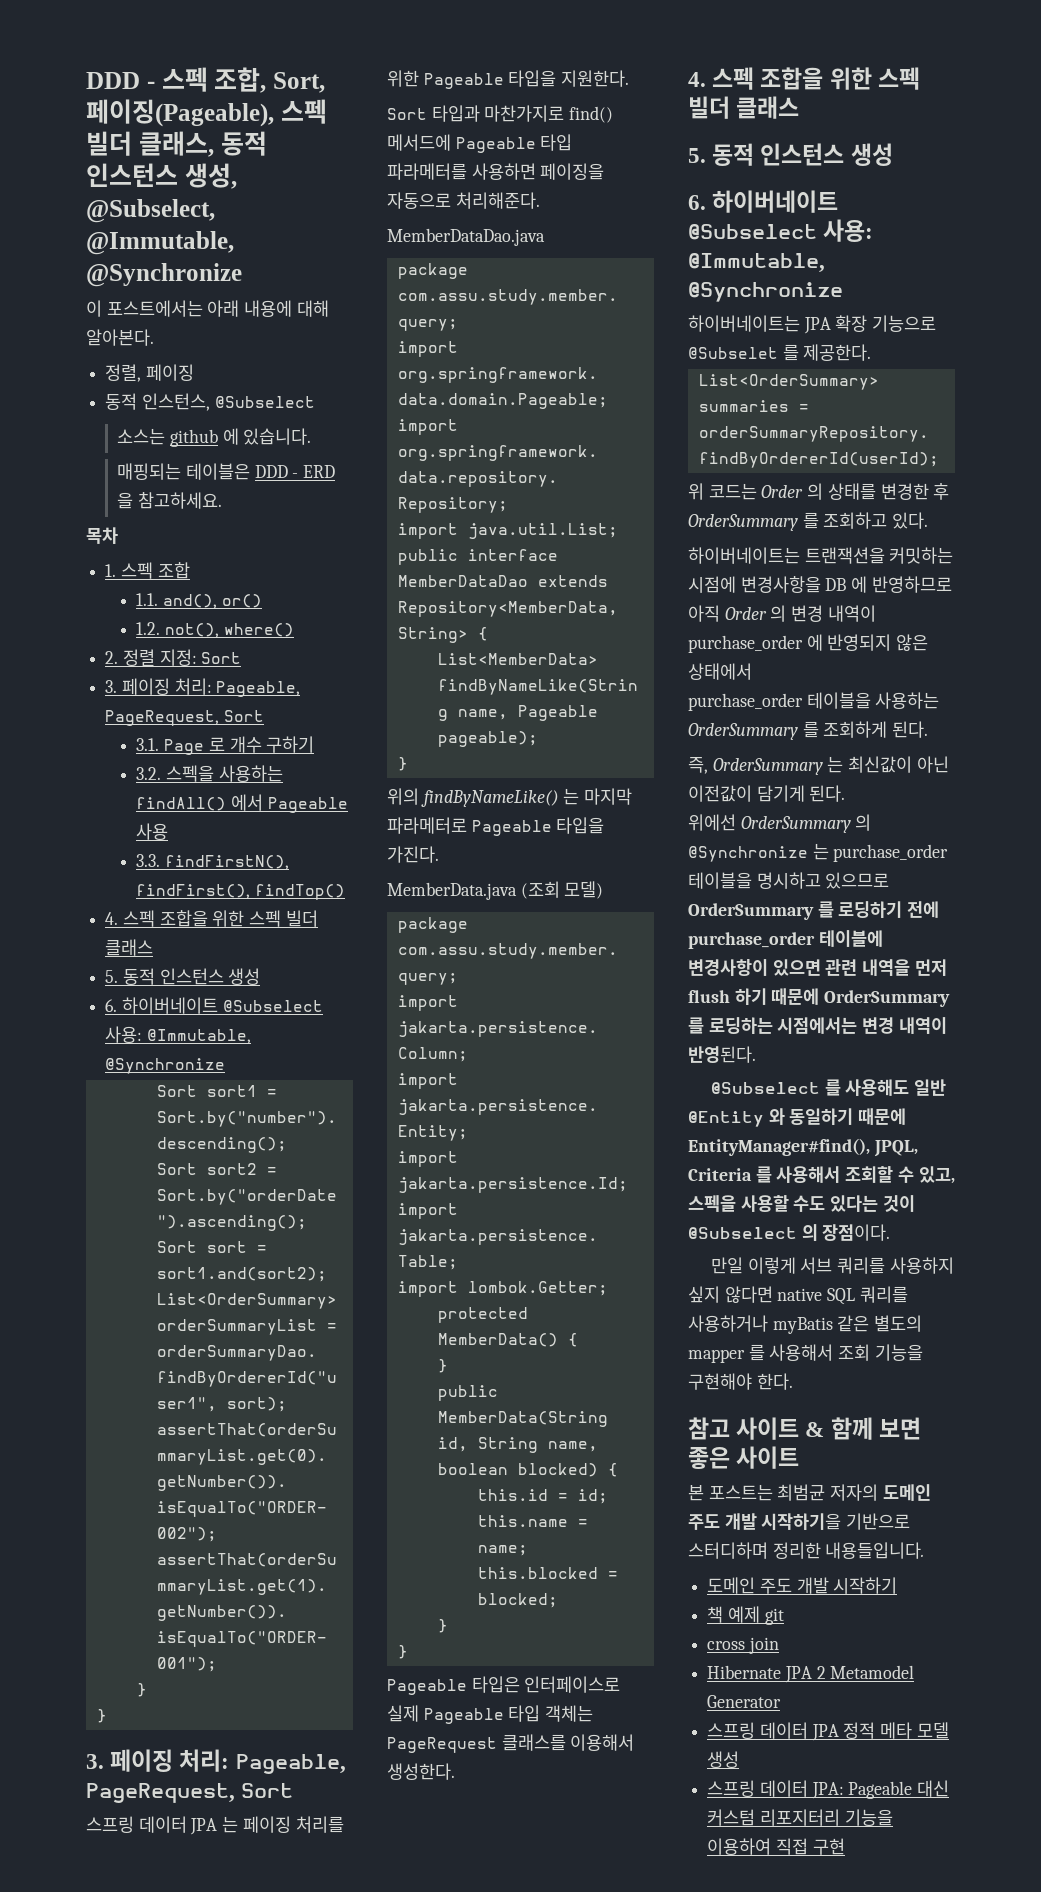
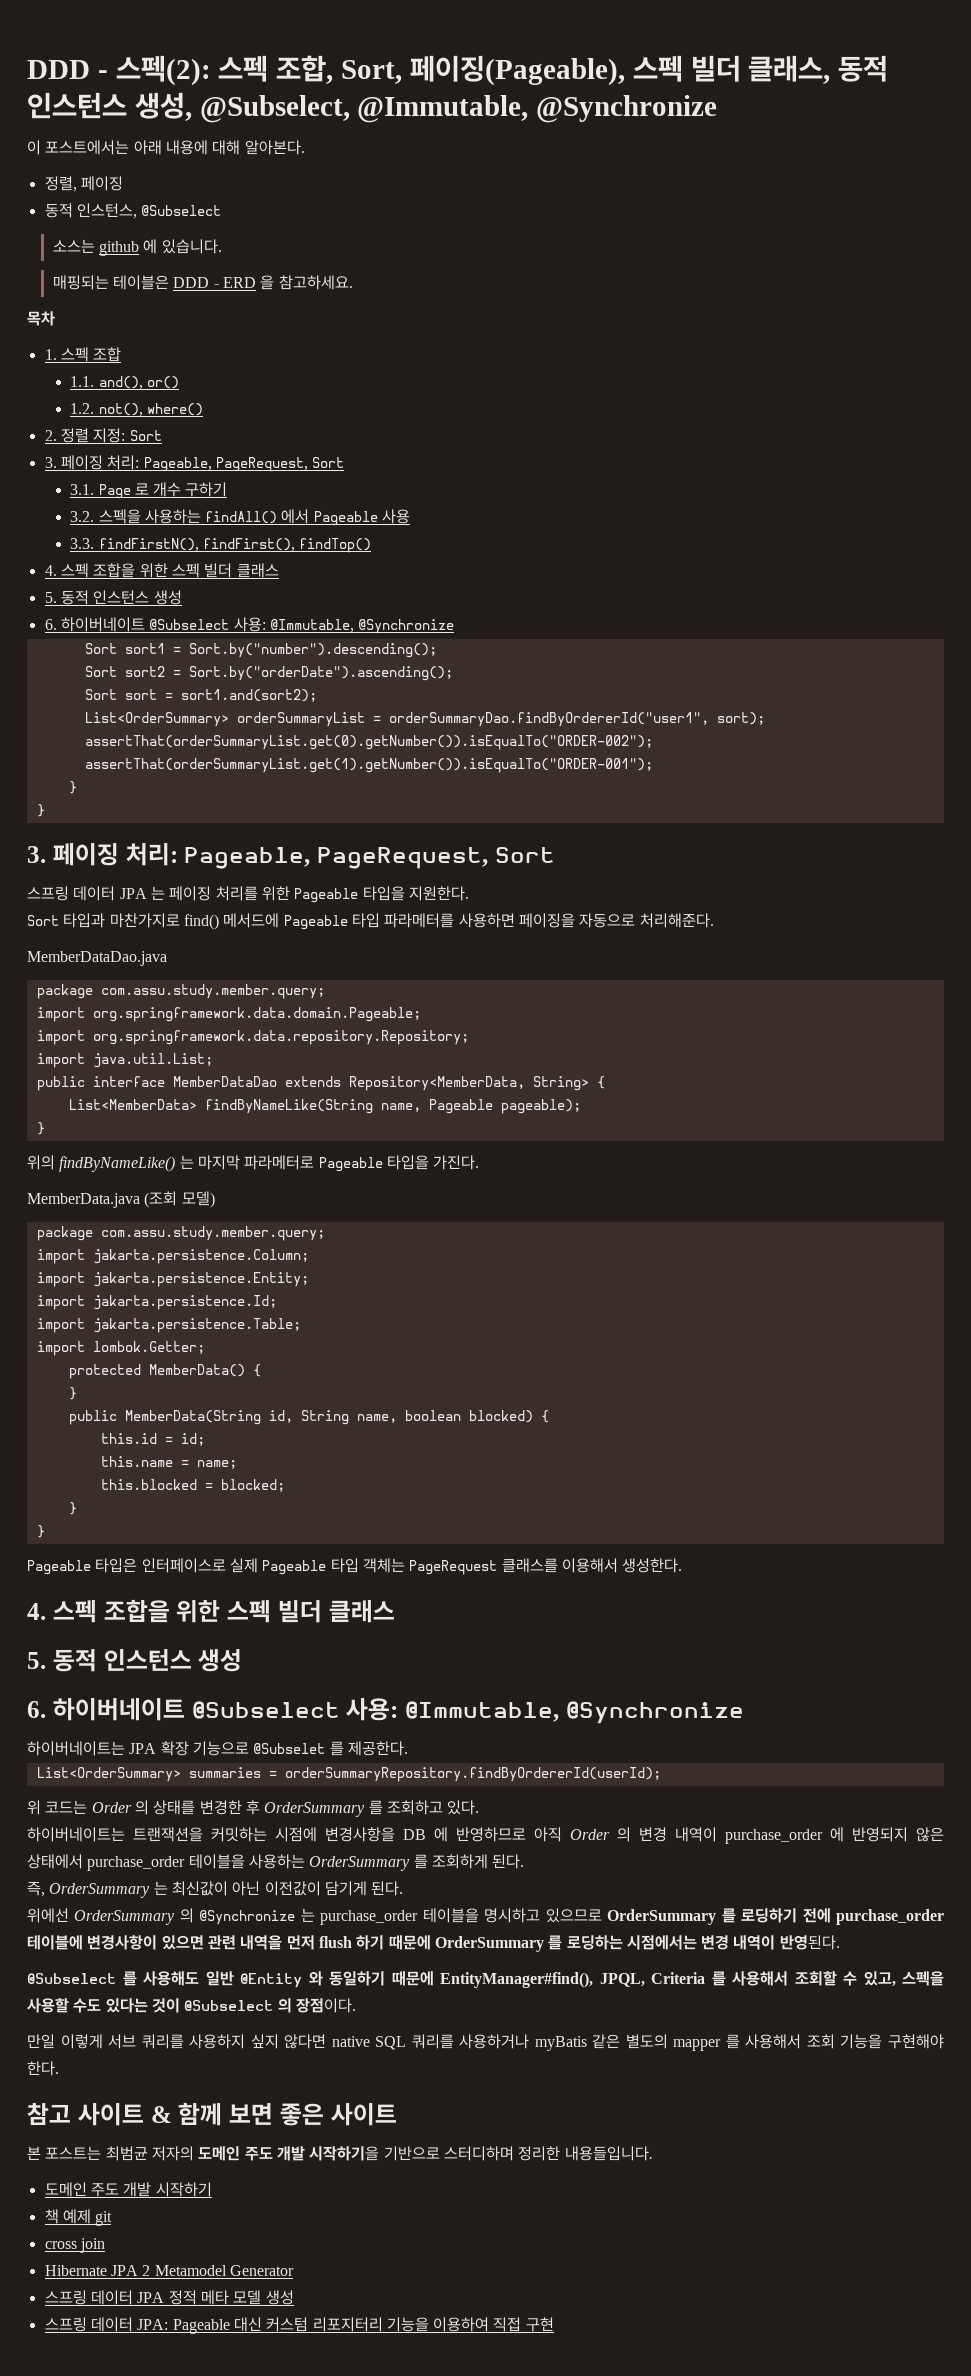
- DDD - 스펙 조합, Sort, 페이징(Pageable), 스펙 빌더 클래스, 동적 인스턴스 생성, @Subselect, @Immutable, @Synchronize
+ DDD - 스펙(2): 스펙 조합, Sort, 페이징(Pageable), 스펙 빌더 클래스, 동적 인스턴스 생성, @Subselect, @Immutable, @Synchronize
- 하이버네이트는 트랜잭션을 커밋하는 시점에 변경사항을 DB 에 반영하므로 아직 Order 의 변경 내역이 purchase_order 에 반영되지 않은 상태에서
- purchase_order 테이블을 사용하는 OrderSummary 를 조회하게 된다.
+ 하이버네이트는 트랜잭션을 커밋하는 시점에 변경사항을 DB 에 반영하므로 아직 Order 의 변경 내역이 purchase_order 에 반영되지 않은 상태에서 purchase_order 테이블을 사용하는 OrderSummary 를 조회하게 된다.

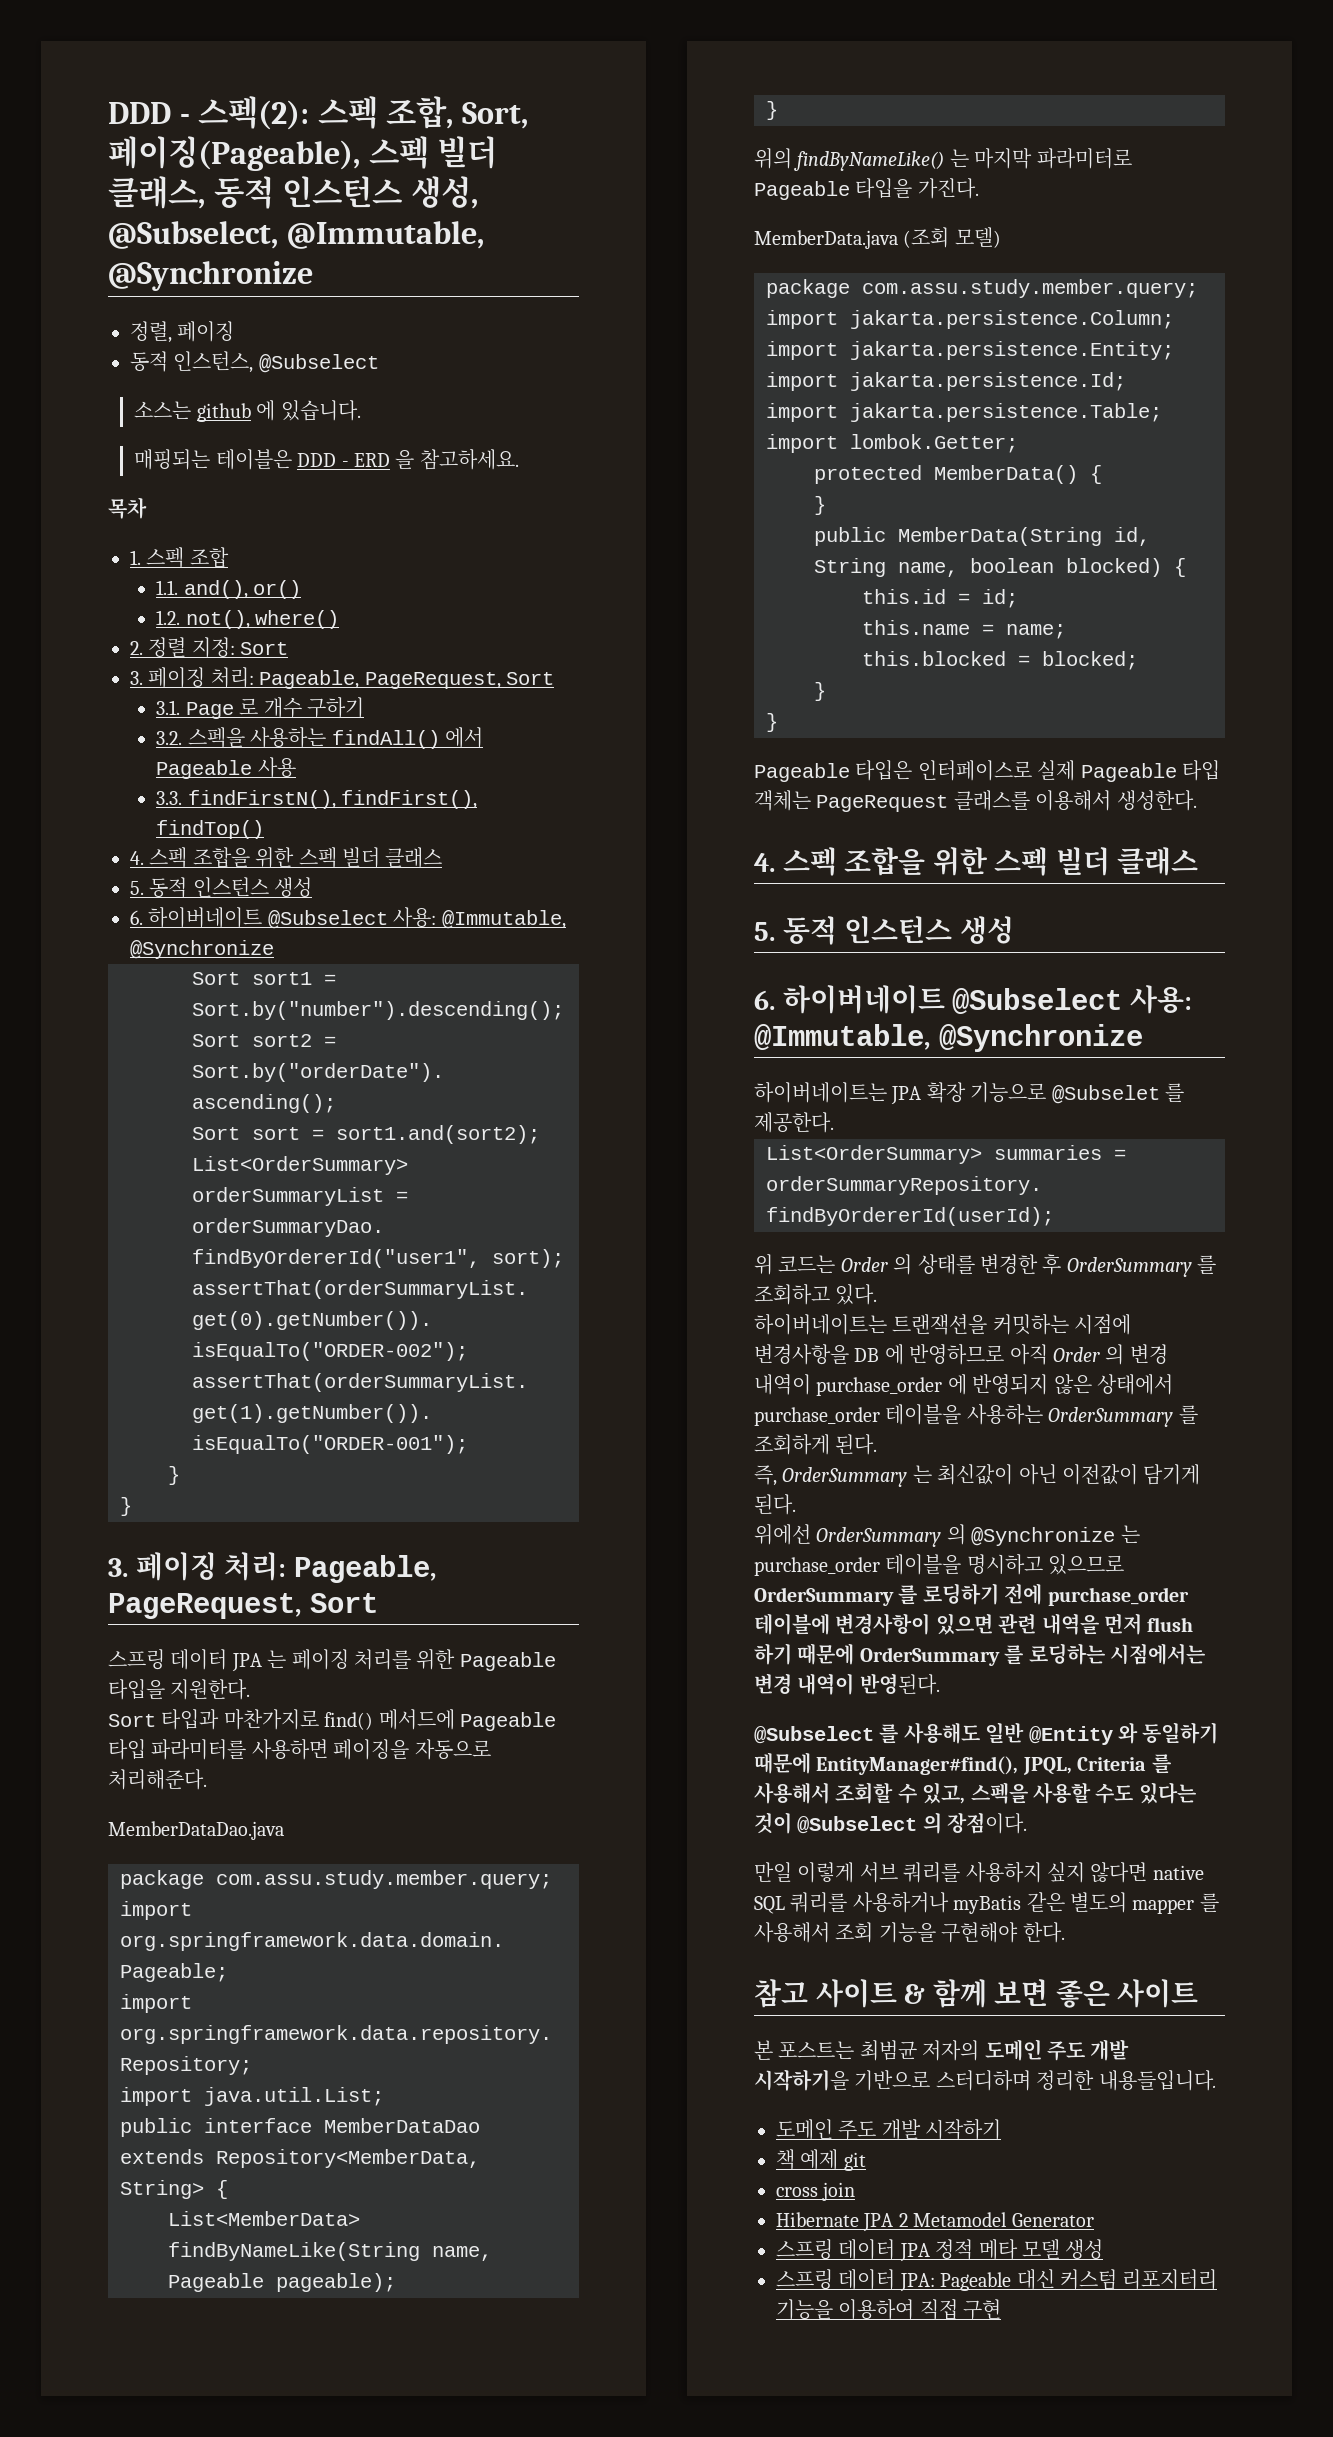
- 이 포스트에서는 아래 내용에 대해 알아본다.
- Sort 타입과 마찬가지로 find() 메서드에 Pageable 타입 파라메터를 사용하면 페이징을 자동으로 처리해준다.
+ Sort 타입과 마찬가지로 find() 메서드에 Pageable 타입 파라미터를 사용하면 페이징을 자동으로 처리해준다.
- 위의 findByNameLike() 는 마지막 파라메터로 Pageable 타입을 가진다.
+ 위의 findByNameLike() 는 마지막 파라미터로 Pageable 타입을 가진다.

